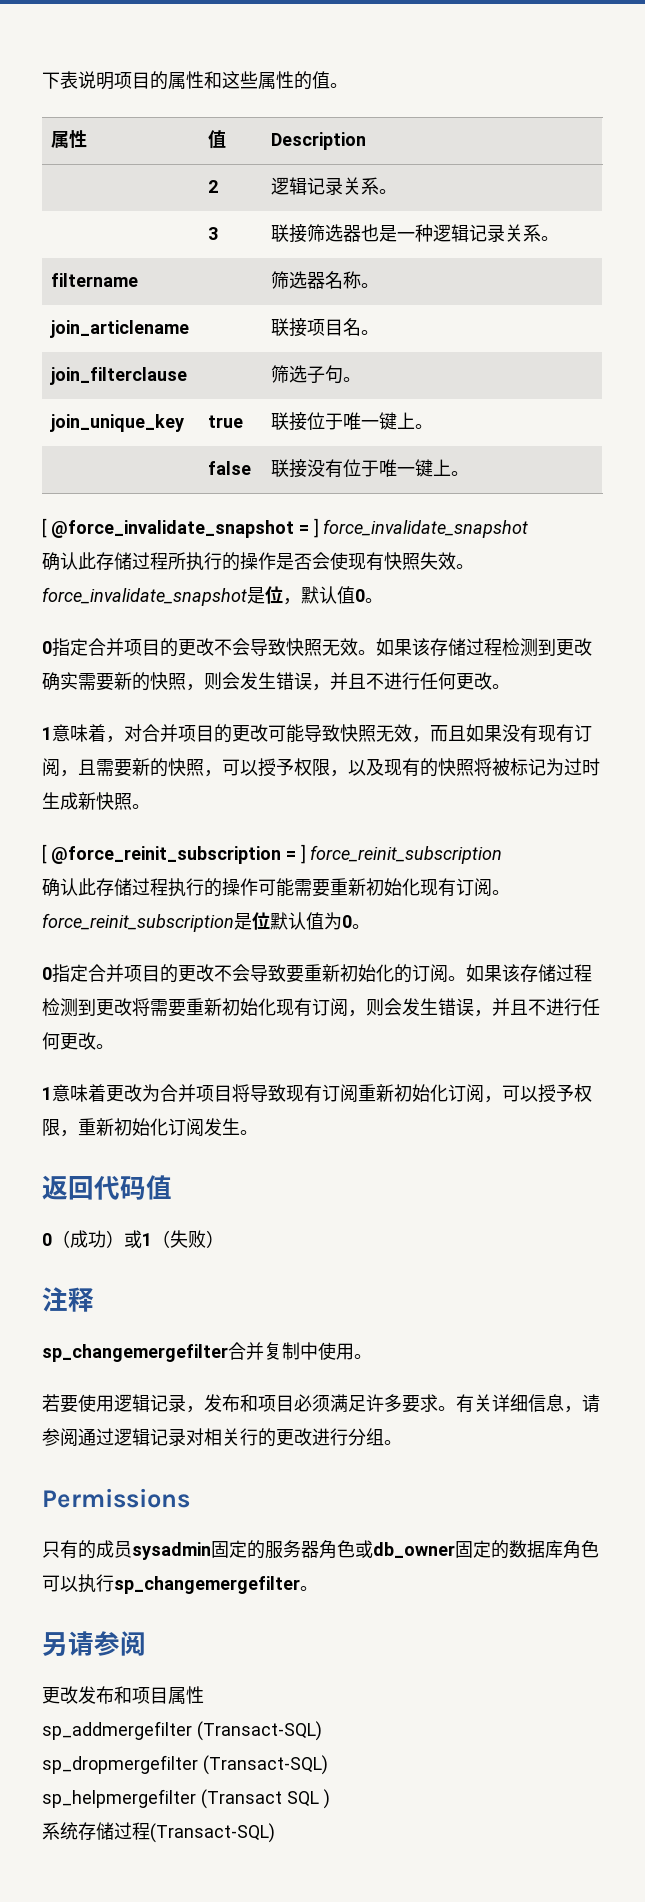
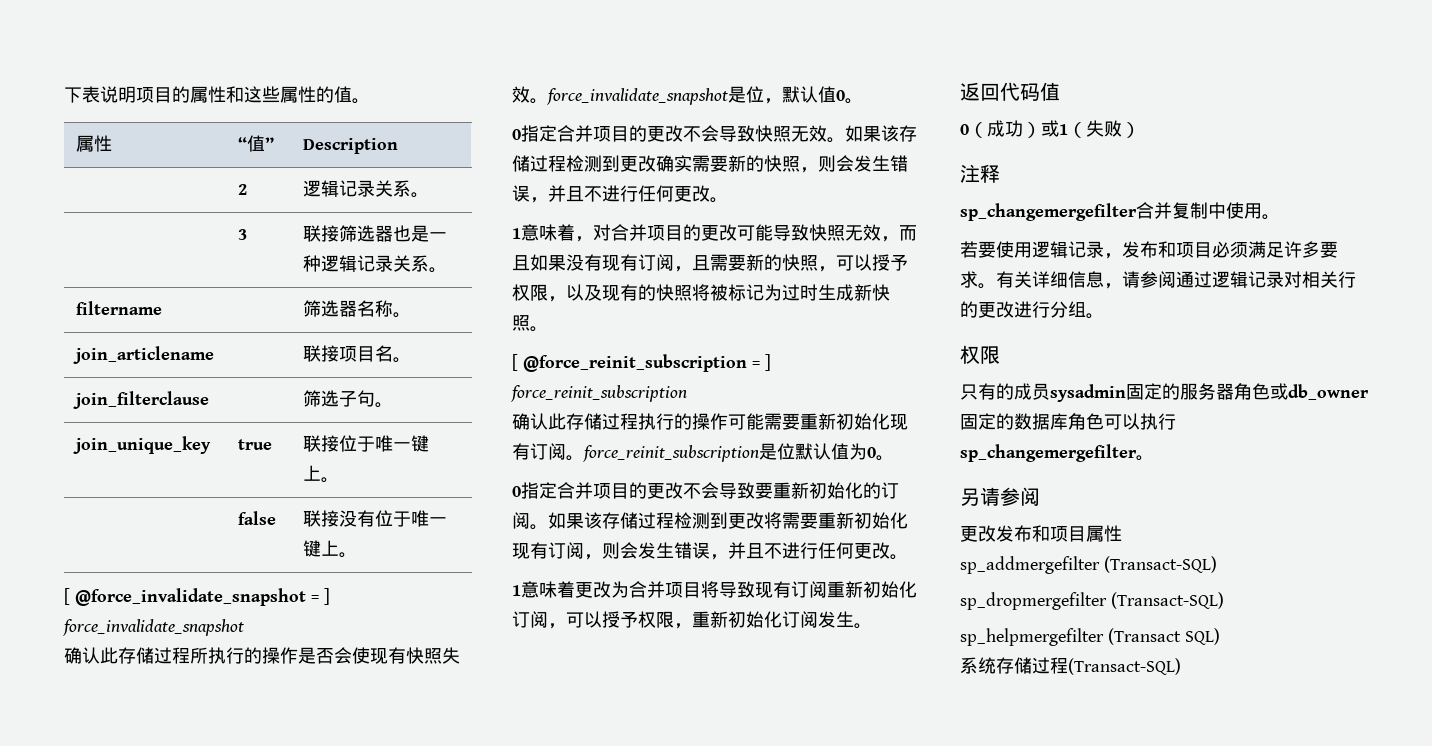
- 属性 | 值 | Description
+ 属性 | “值” | Description
  有关详细信息，请参阅通过逻辑记录对相关行的更改进行分组。
- Permissions
+ 权限
- sp_helpmergefilter (Transact SQL )
+ sp_helpmergefilter (Transact SQL)

